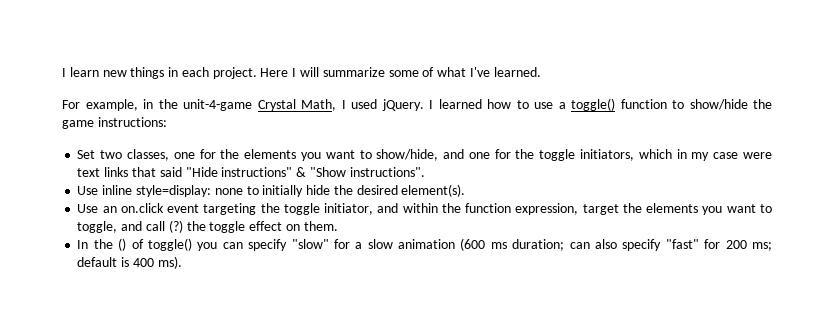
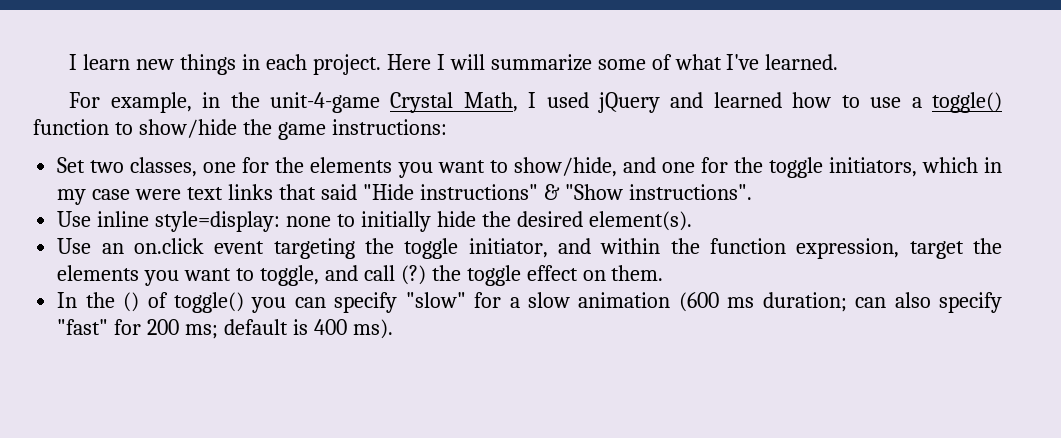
- For example, in the unit-4-game Crystal Math, I used jQuery. I learned how to use a toggle() function to show/hide the game instructions:
+ For example, in the unit-4-game Crystal Math, I used jQuery and learned how to use a toggle() function to show/hide the game instructions:

